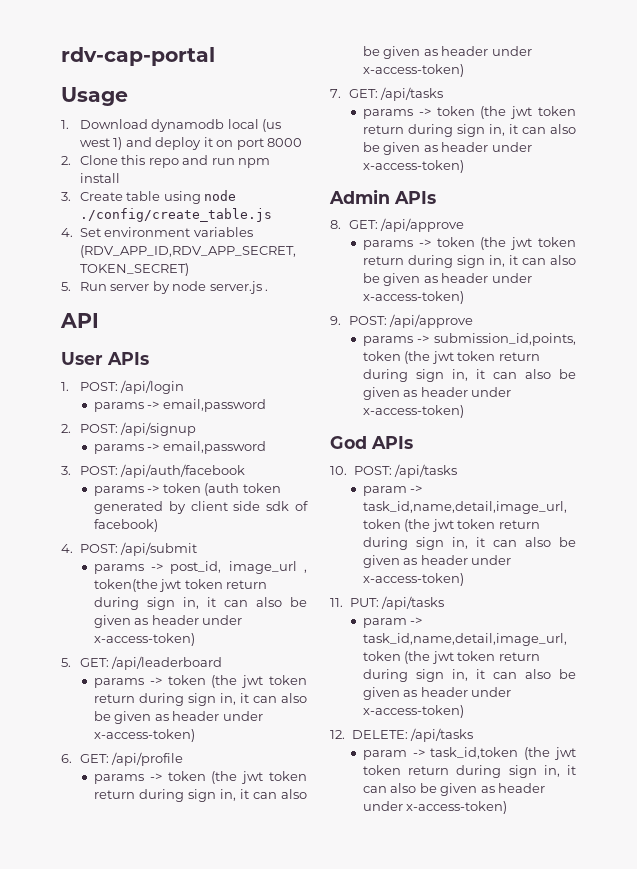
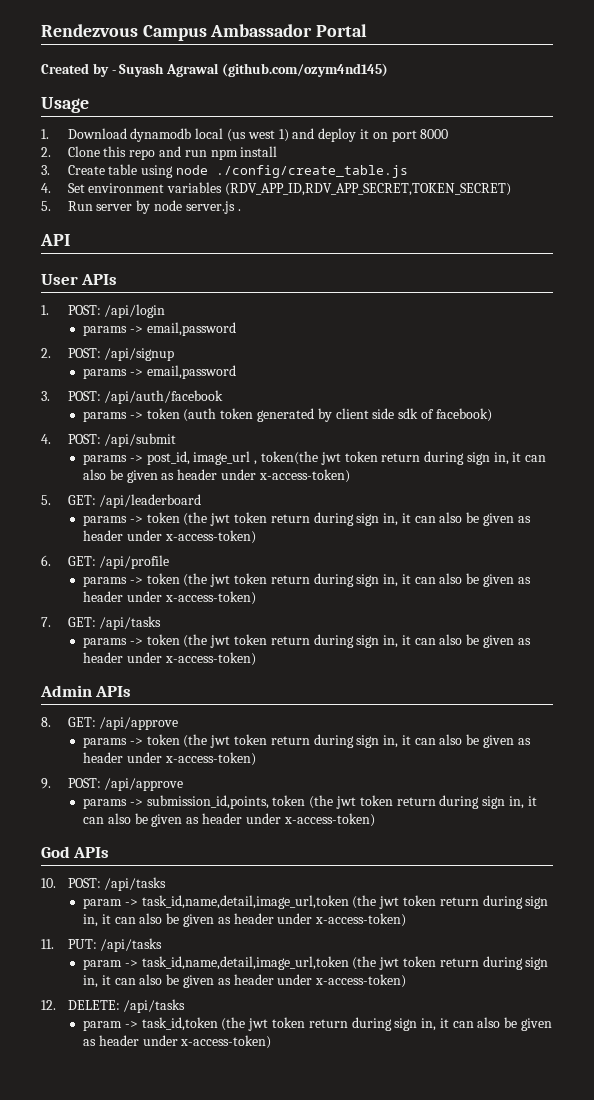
- rdv-cap-portal
+ Rendezvous Campus Ambassador Portal
+ Created by - Suyash Agrawal (github.com/ozym4nd145)

